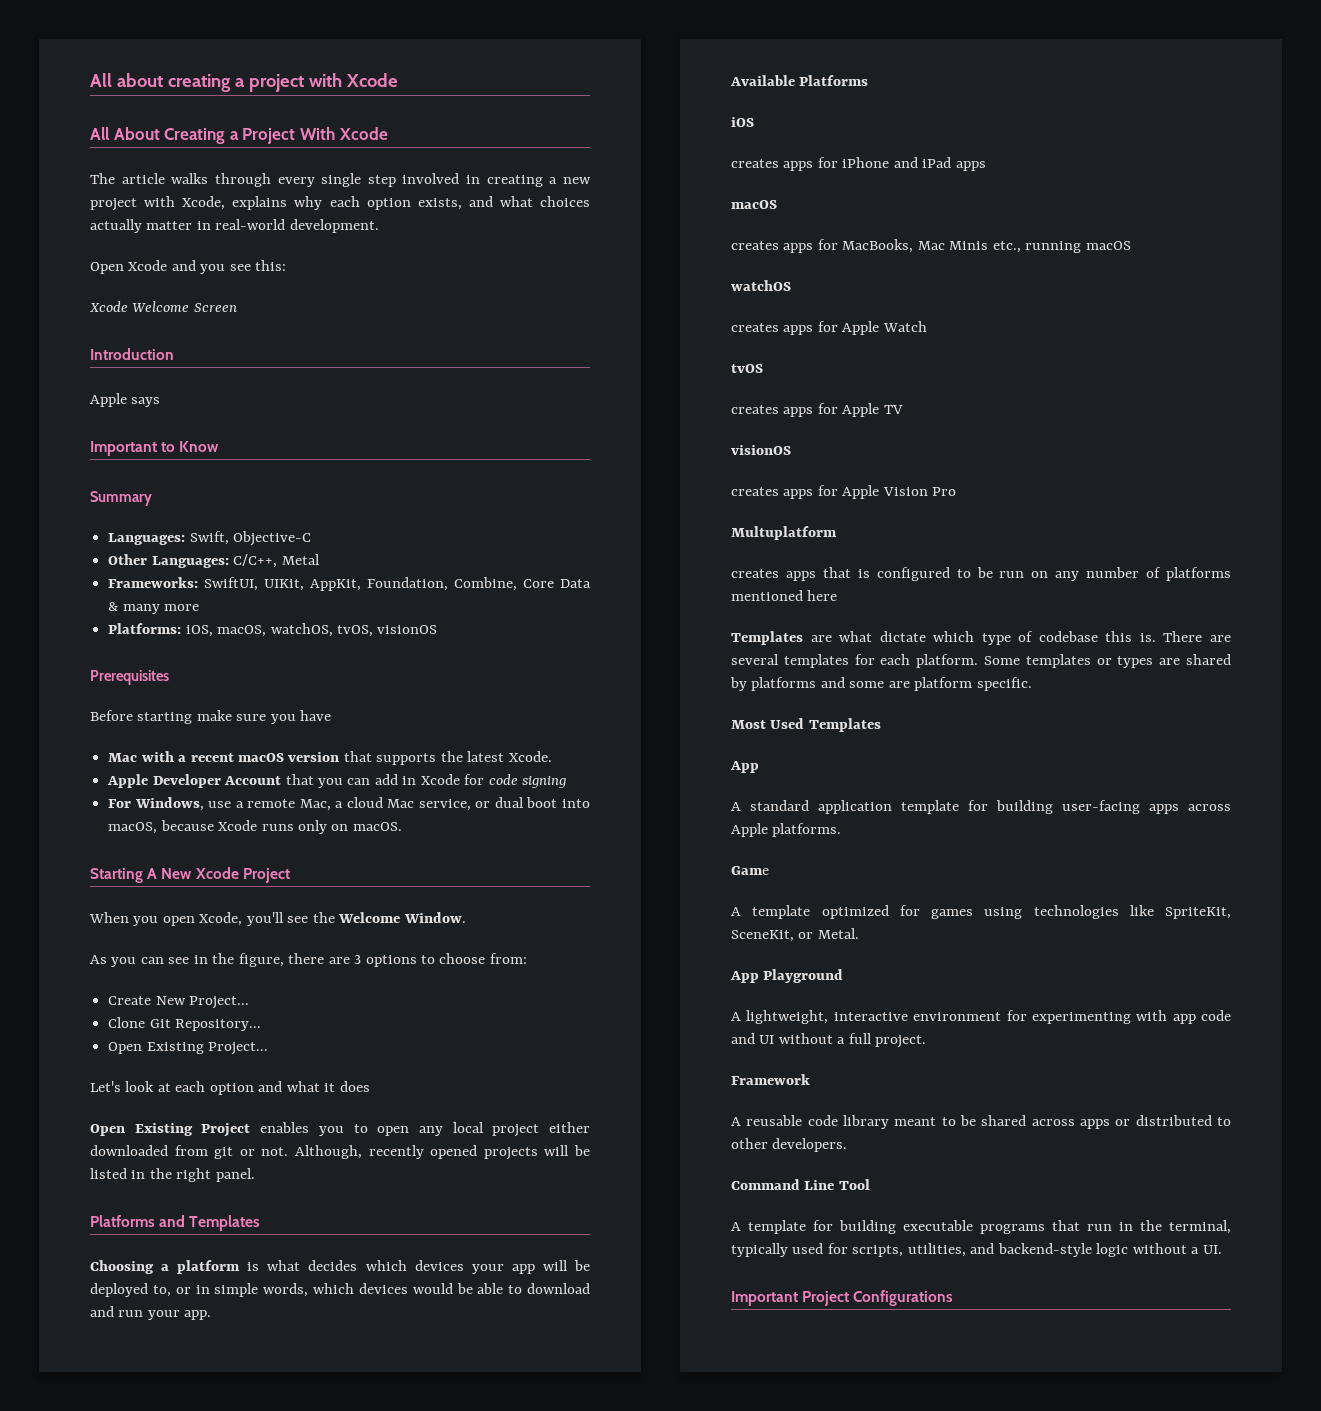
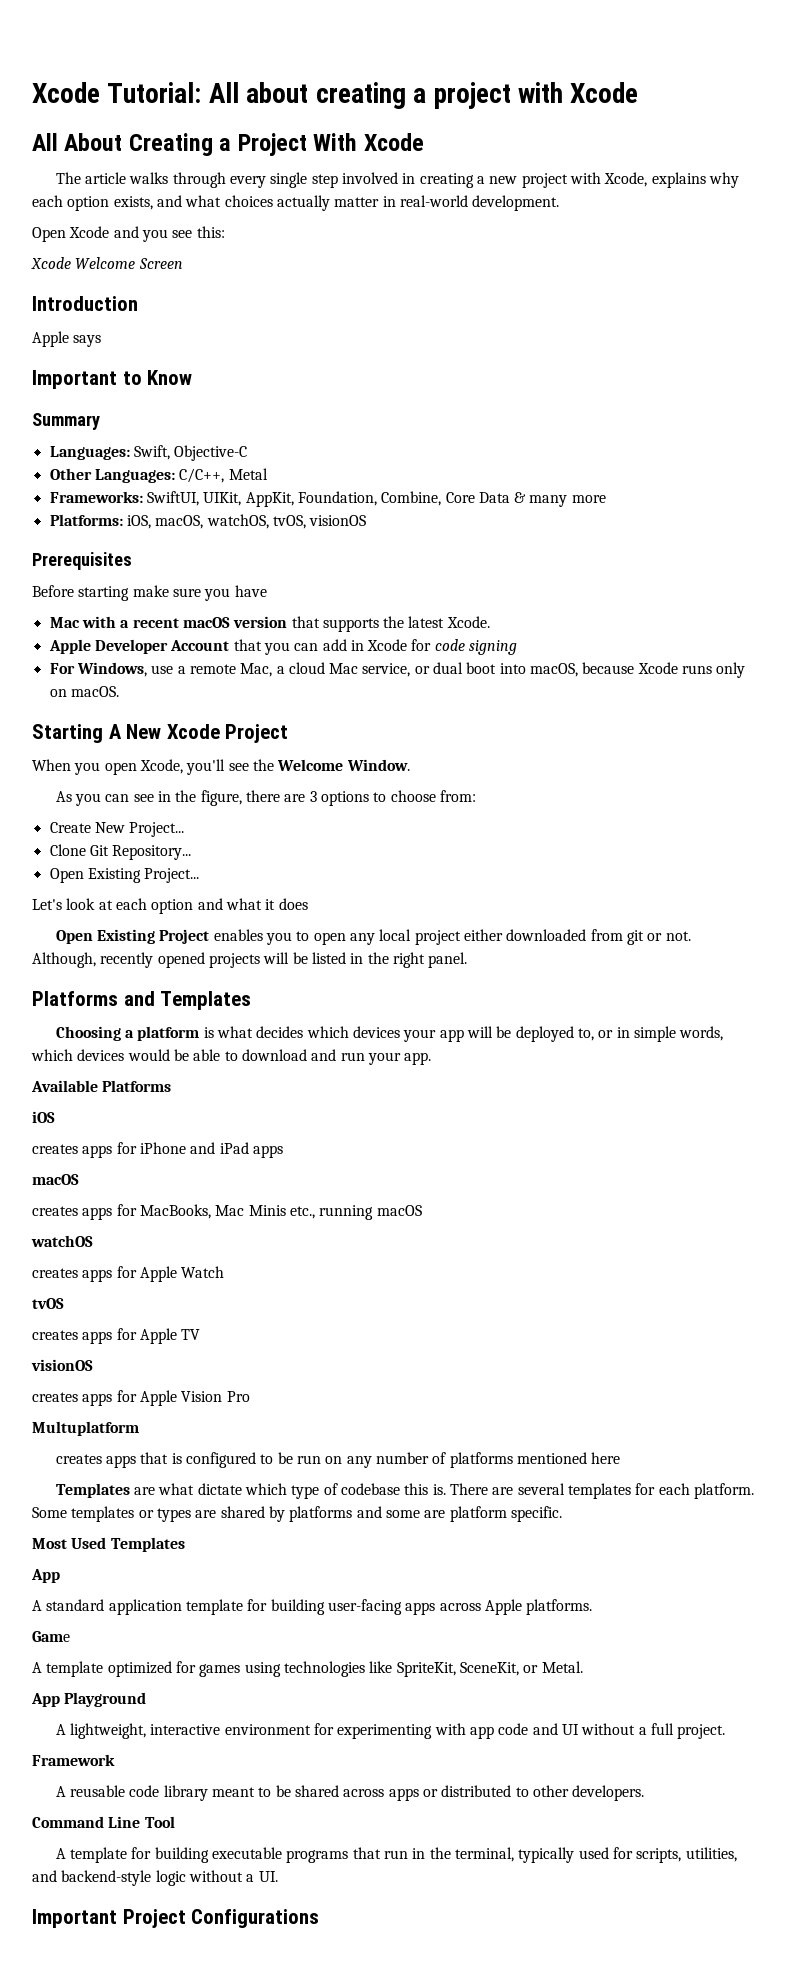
- All about creating a project with Xcode
+ Xcode Tutorial: All about creating a project with Xcode

